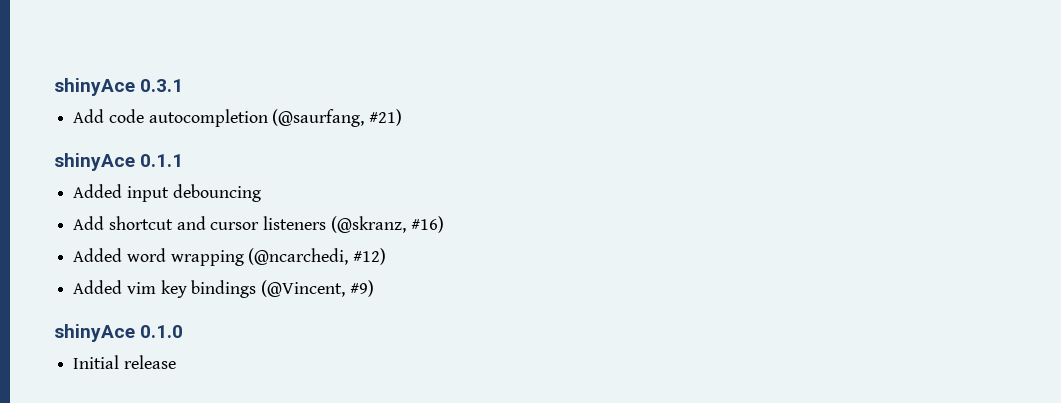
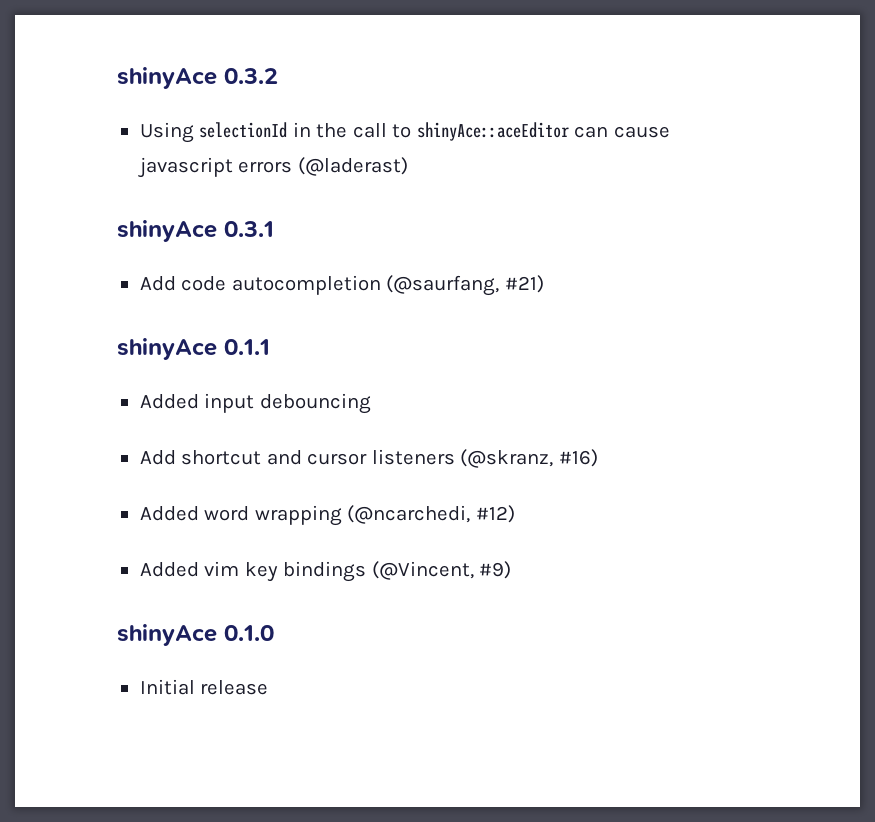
+ shinyAce 0.3.2
+ Using selectionId in the call to shinyAce::aceEditor can cause javascript errors (@laderast)

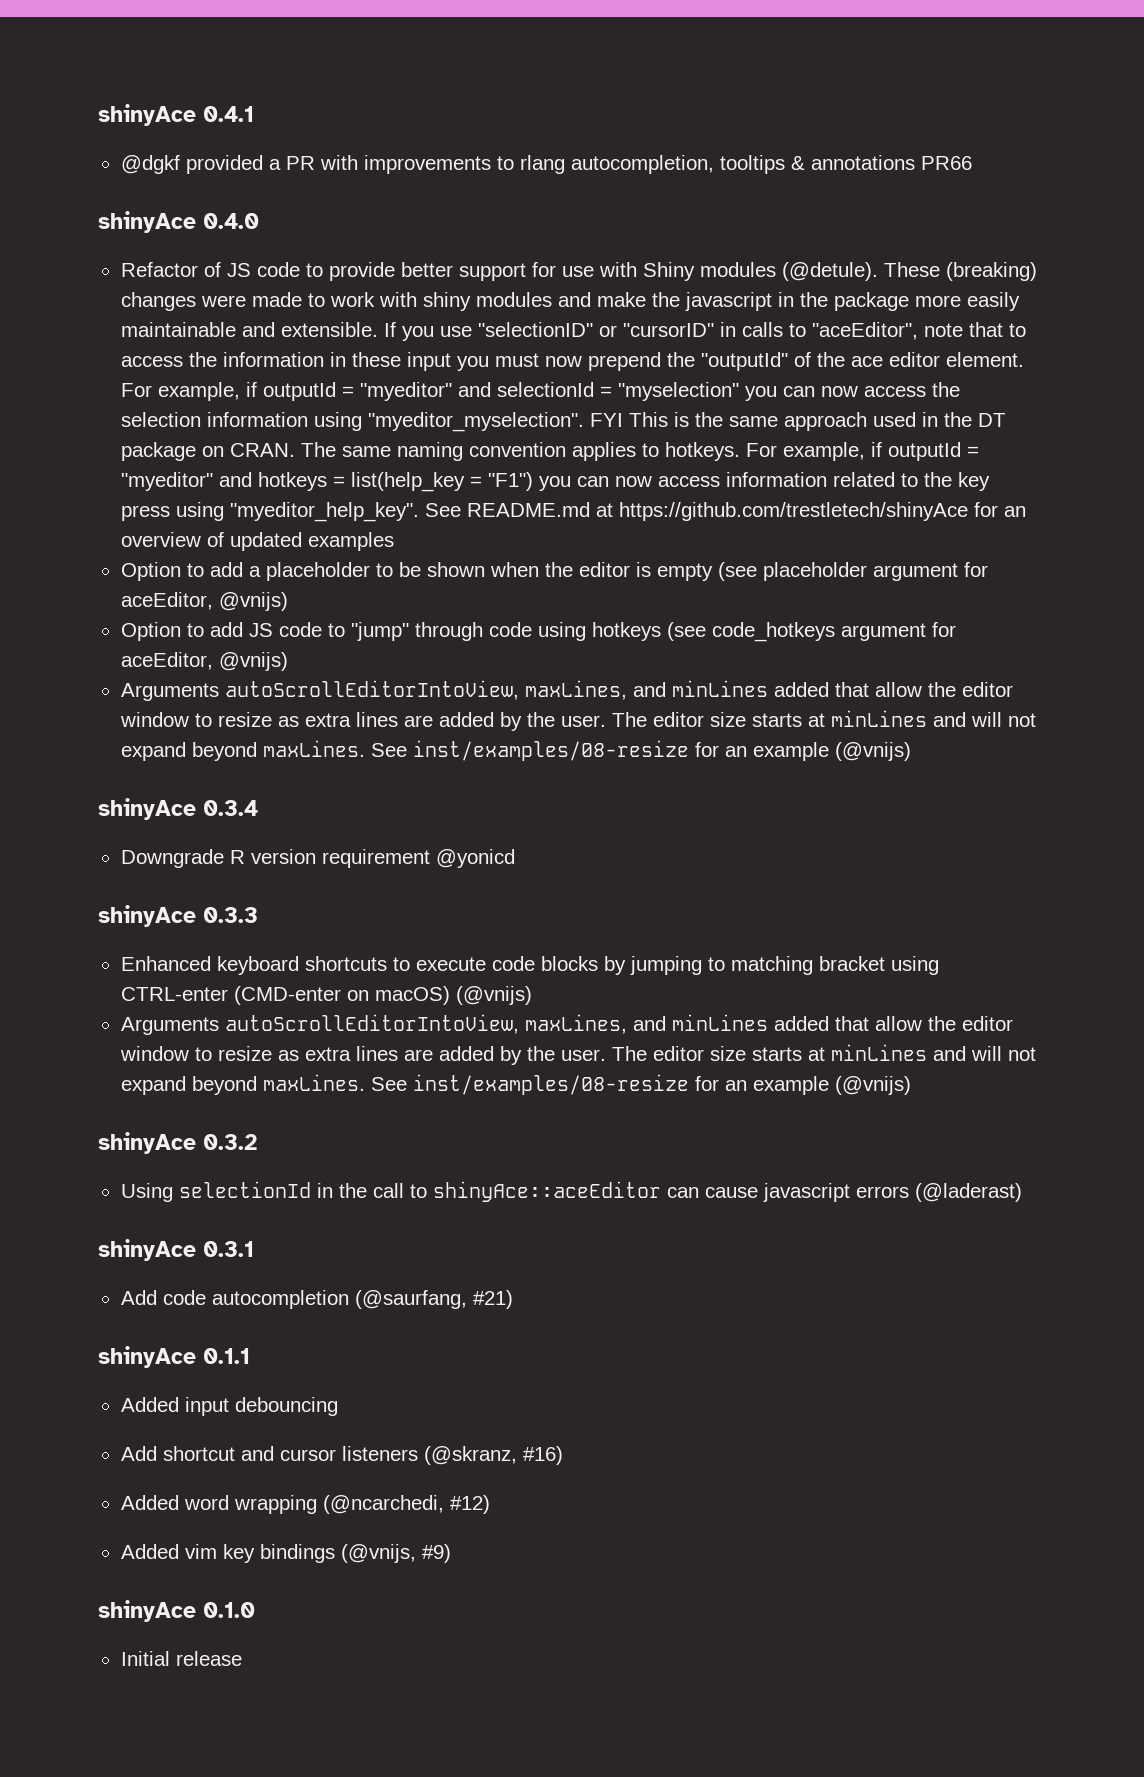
+ shinyAce 0.4.1
+ @dgkf provided a PR with improvements to rlang autocompletion, tooltips & annotations PR66
+ shinyAce 0.4.0
+ Refactor of JS code to provide better support for use with Shiny modules (@detule). These (breaking) changes were made to work with shiny modules and make the javascript in the package more easily maintainable and extensible. If you use "selectionID" or "cursorID" in calls to "aceEditor", note that to access the information in these input you must now prepend the "outputId" of the ace editor element. For example, if outputId = "myeditor" and selectionId = "myselection" you can now access the selection information using "myeditor_myselection". FYI This is the same approach used in the DT package on CRAN. The same naming convention applies to hotkeys. For example, if outputId = "myeditor" and hotkeys = list(help_key = "F1") you can now access information related to the key press using "myeditor_help_key". See README.md at https://github.com/trestletech/shinyAce for an overview of updated examples
+ Option to add a placeholder to be shown when the editor is empty (see placeholder argument for aceEditor, @vnijs)
+ Option to add JS code to "jump" through code using hotkeys (see code_hotkeys argument for aceEditor, @vnijs)
+ Arguments autoScrollEditorIntoView, maxLines, and minLines added that allow the editor window to resize as extra lines are added by the user. The editor size starts at minLines and will not expand beyond maxLines. See inst/examples/08-resize for an example (@vnijs)
+ shinyAce 0.3.4
+ Downgrade R version requirement @yonicd
+ shinyAce 0.3.3
+ Enhanced keyboard shortcuts to execute code blocks by jumping to matching bracket using CTRL-enter (CMD-enter on macOS) (@vnijs)
+ Arguments autoScrollEditorIntoView, maxLines, and minLines added that allow the editor window to resize as extra lines are added by the user. The editor size starts at minLines and will not expand beyond maxLines. See inst/examples/08-resize for an example (@vnijs)
- Added vim key bindings (@Vincent, #9)
+ Added vim key bindings (@vnijs, #9)

